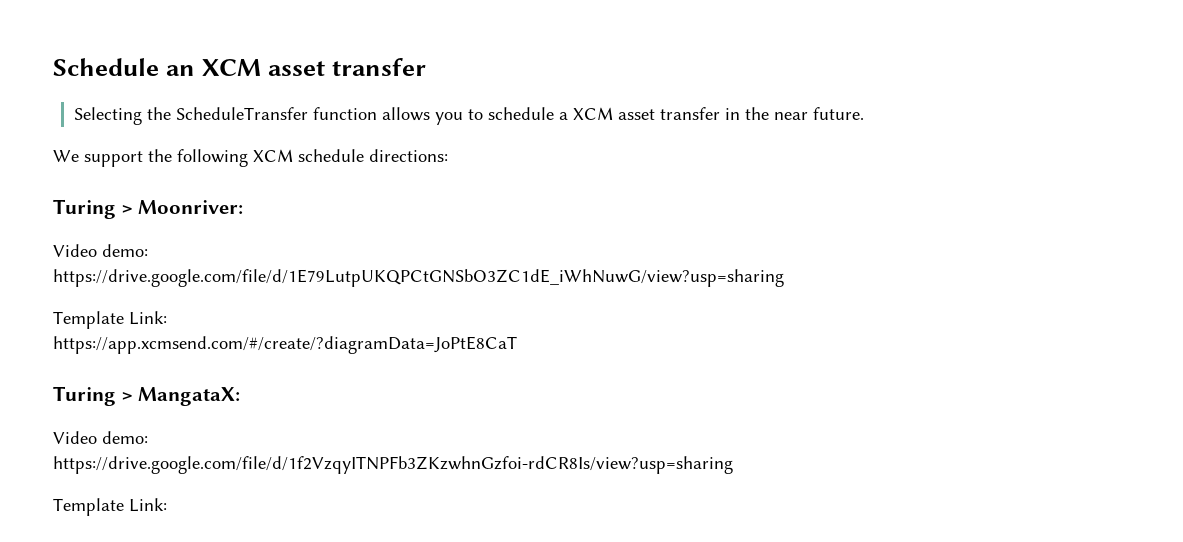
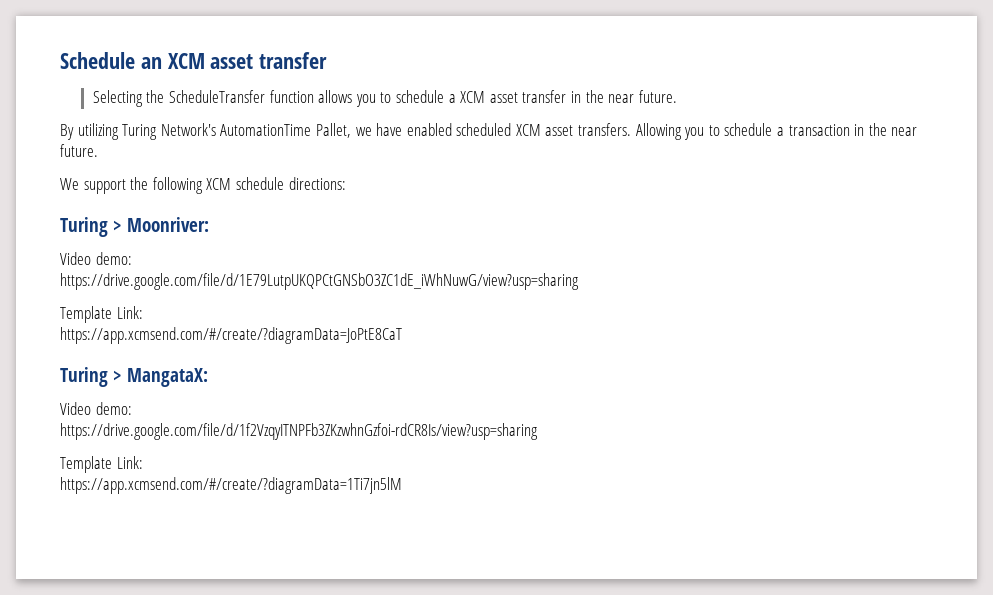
+ By utilizing Turing Network's AutomationTime Pallet, we have enabled scheduled XCM asset transfers. Allowing you to schedule a transaction in the near future.
+ https://app.xcmsend.com/#/create/?diagramData=1Ti7jn5lM

